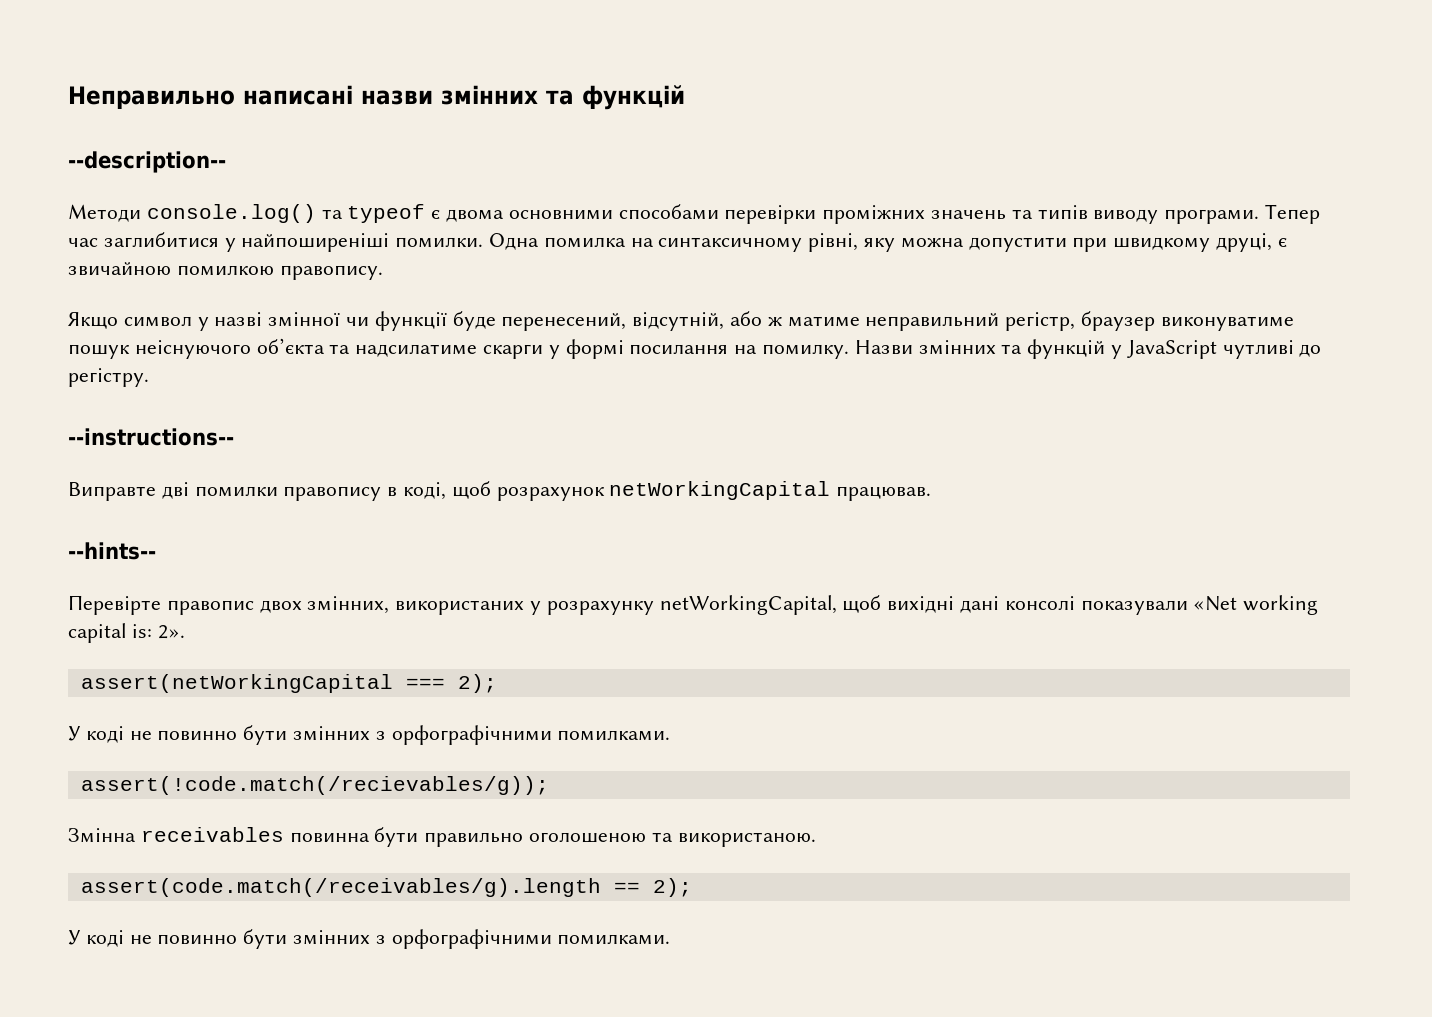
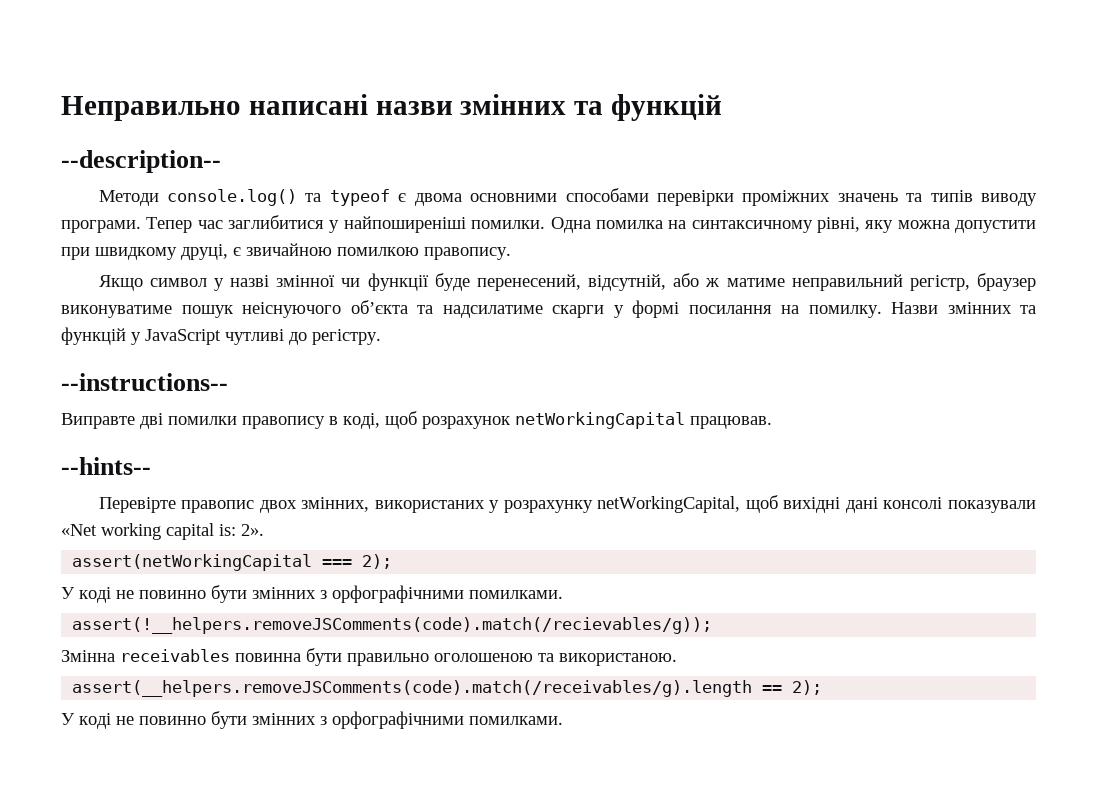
- assert(!code.match(/recievables/g));
+ assert(!__helpers.removeJSComments(code).match(/recievables/g));
- assert(code.match(/receivables/g).length == 2);
+ assert(__helpers.removeJSComments(code).match(/receivables/g).length == 2);

